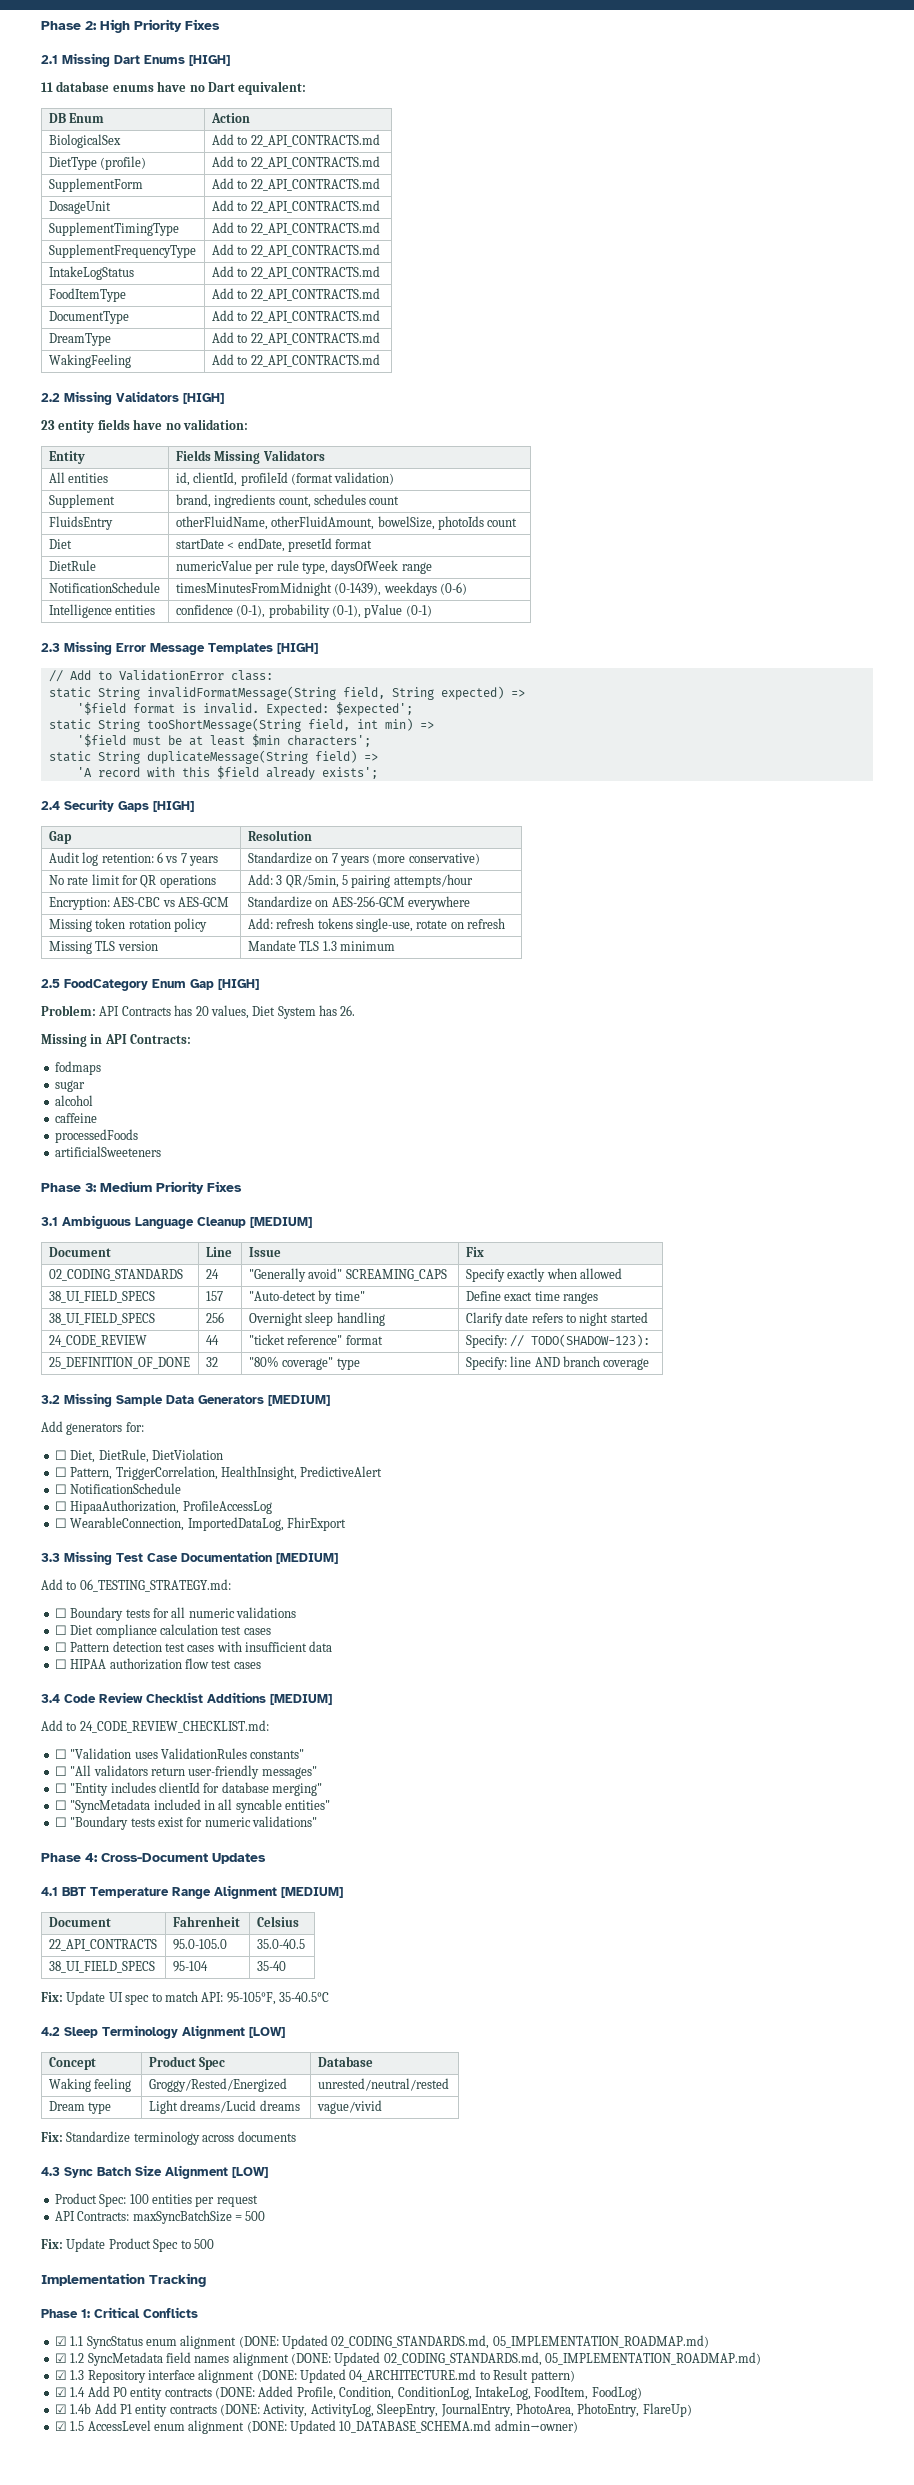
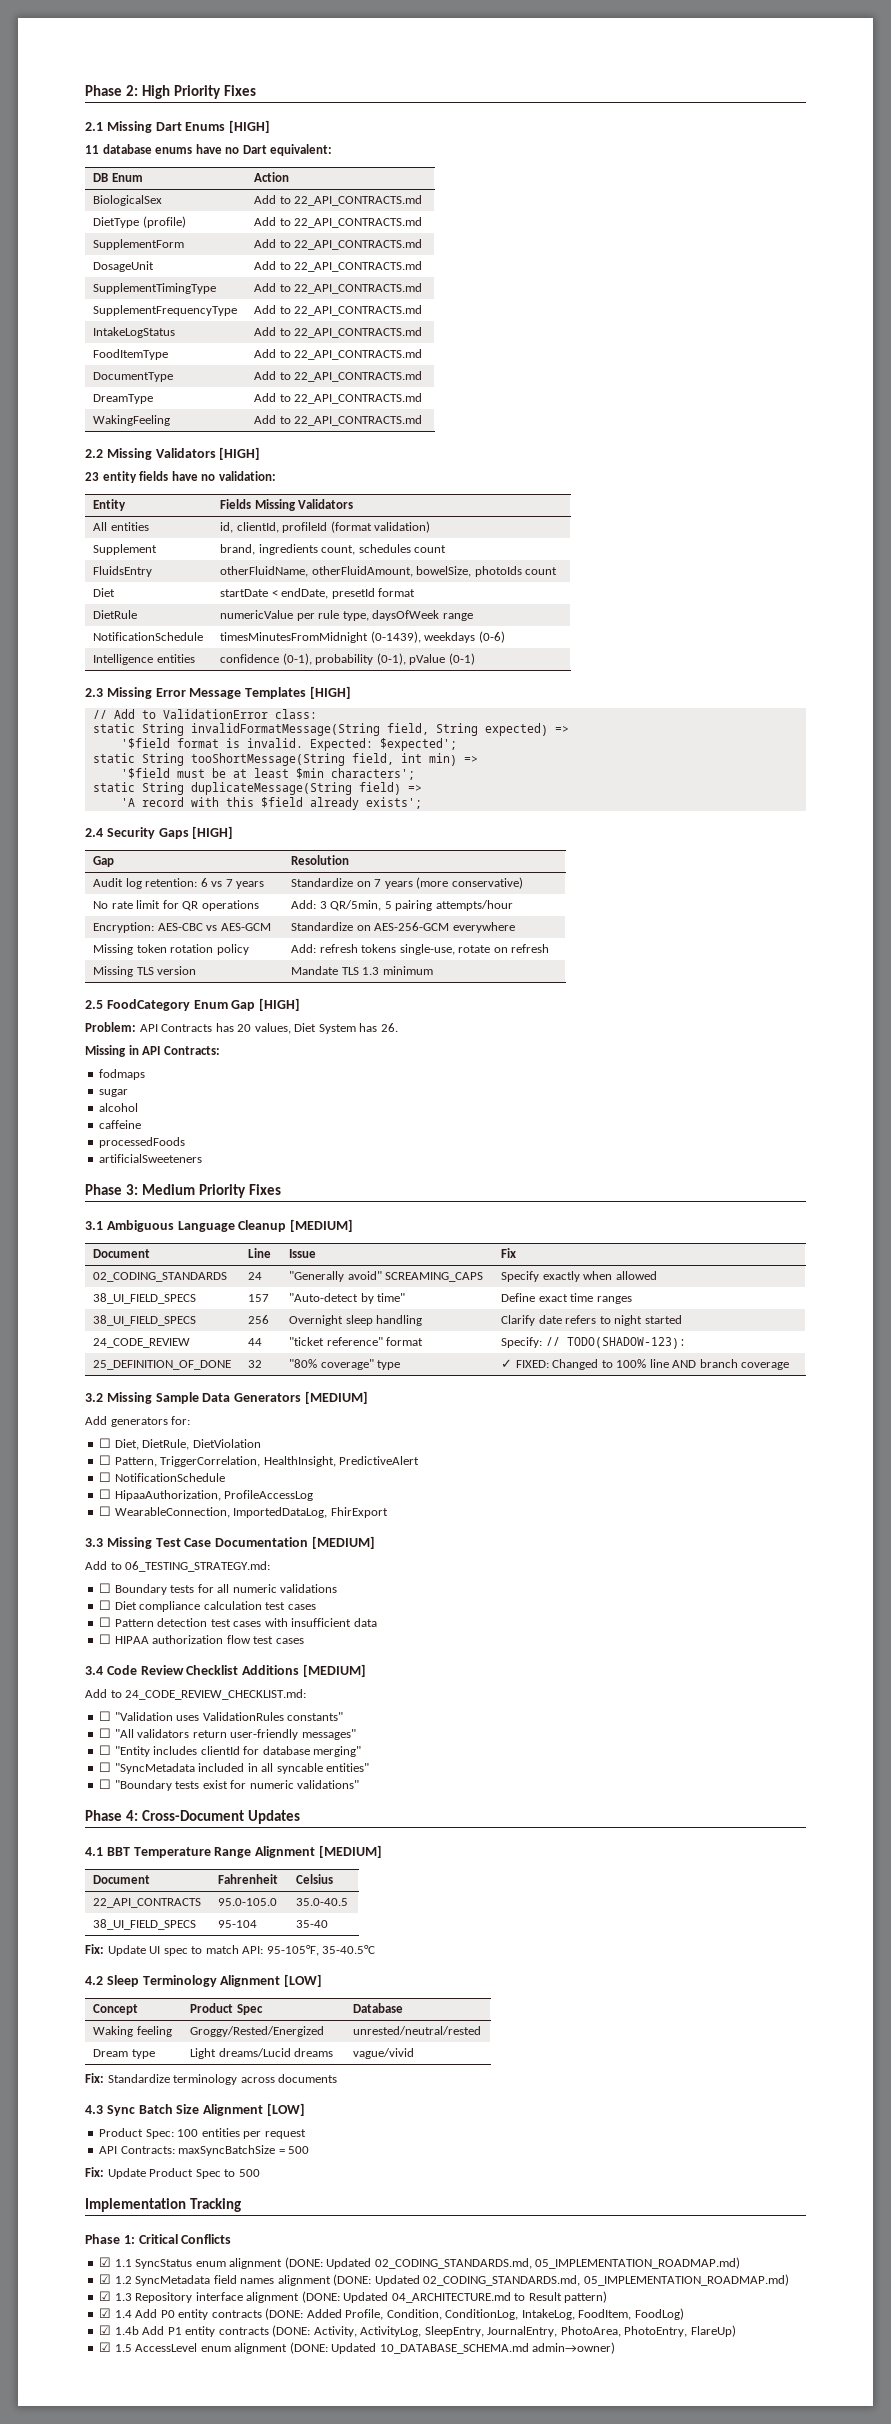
- 25_DEFINITION_OF_DONE | 32 | "80% coverage" type | Specify: line AND branch coverage
+ 25_DEFINITION_OF_DONE | 32 | "80% coverage" type | ✓ FIXED: Changed to 100% line AND branch coverage

